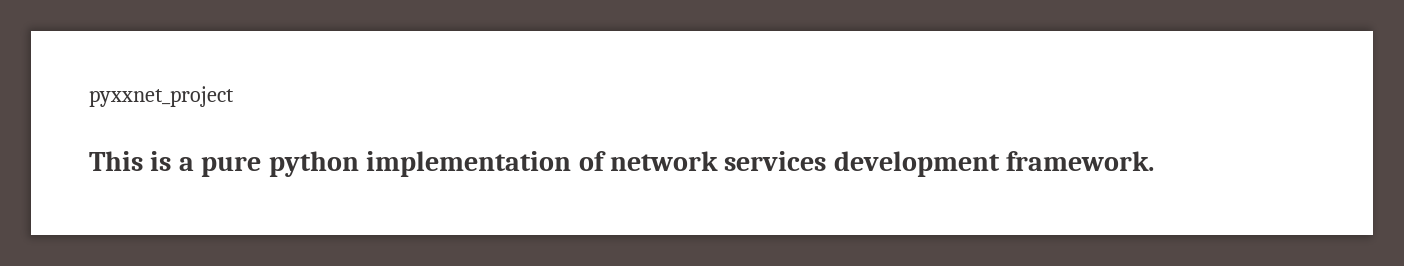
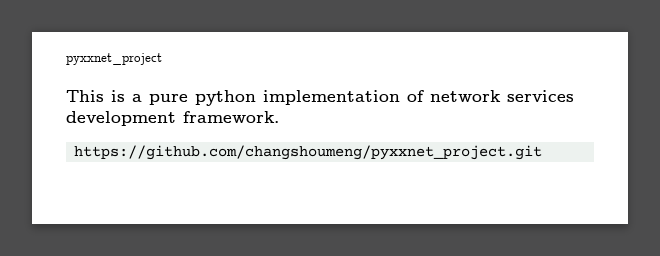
+ https://github.com/changshoumeng/pyxxnet_project.git

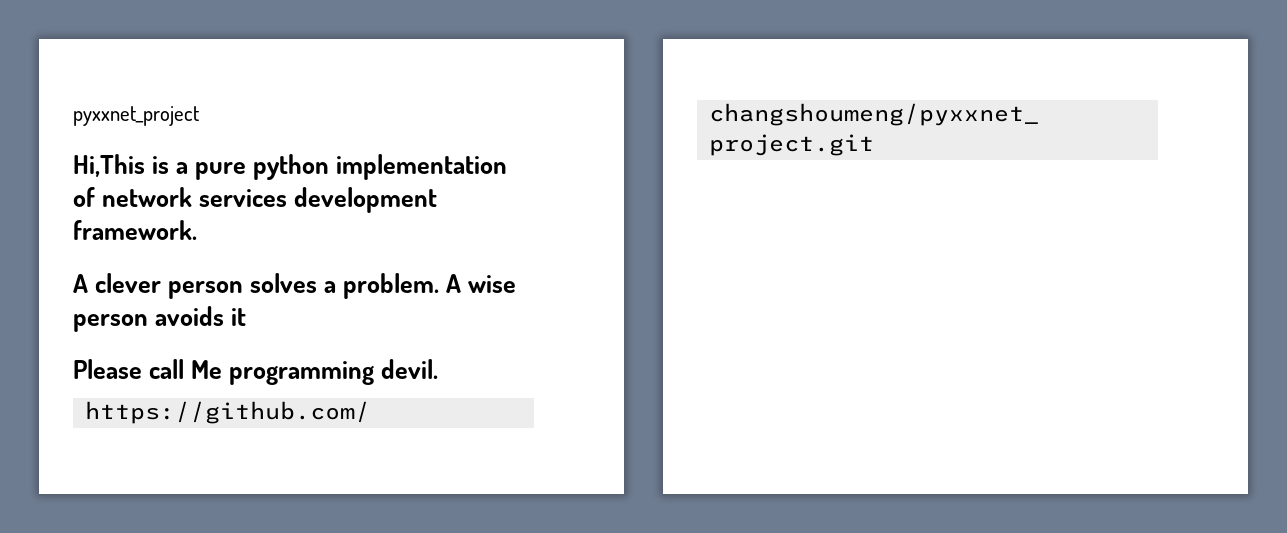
- This is a pure python implementation of network services development framework.
+ Hi,This is a pure python implementation of network services development framework.
+ A clever person solves a problem. A wise person avoids it
+ Please call Me programming devil.

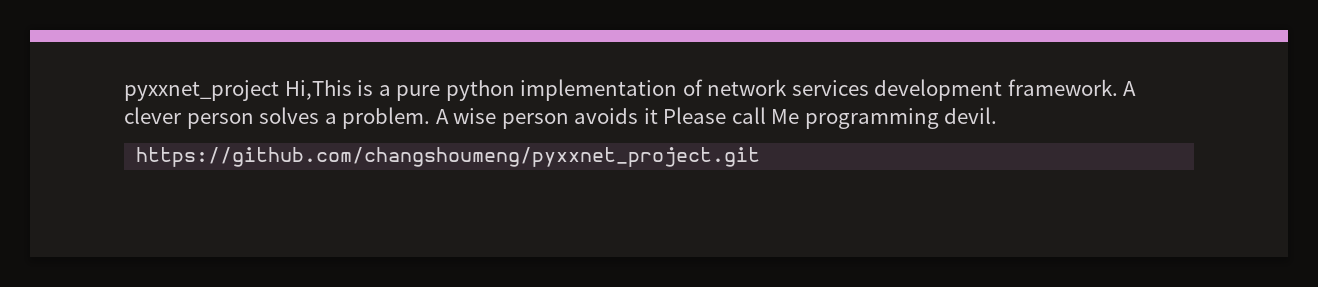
- pyxxnet_project
- Hi,This is a pure python implementation of network services development framework.
- A clever person solves a problem.
+ pyxxnet_project Hi,This is a pure python implementation of network services development framework. A clever person solves a problem.
- A wise person avoids it
- Please call Me programming devil.
+ A wise person avoids it Please call Me programming devil.

